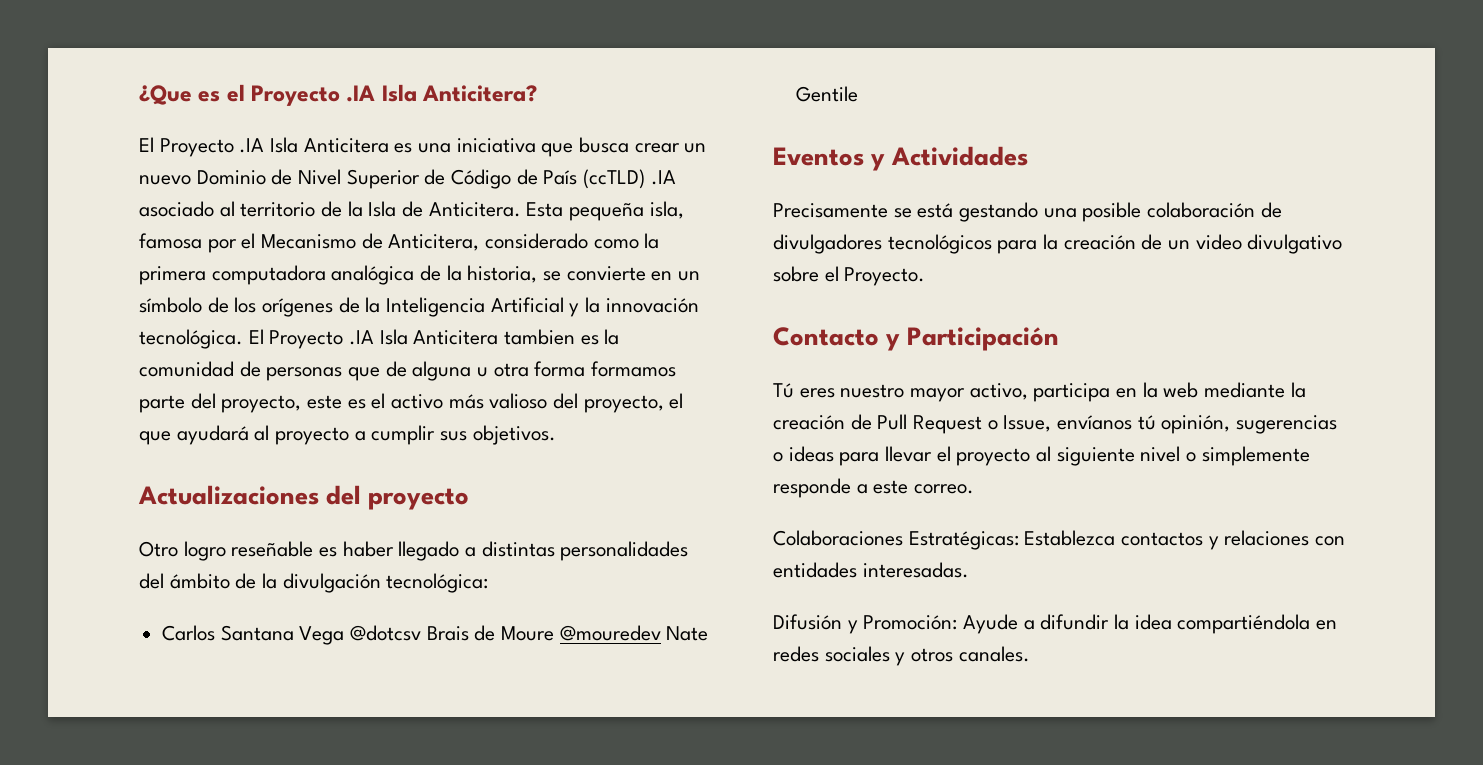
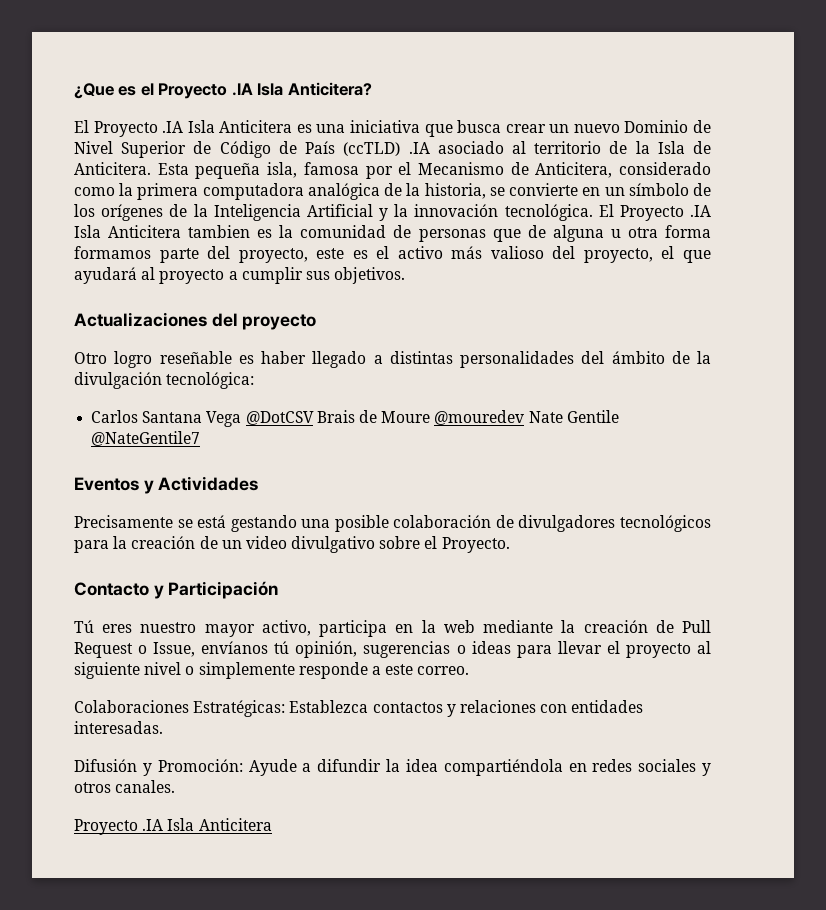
- Carlos Santana Vega @dotcsv Brais de Moure @mouredev Nate Gentile
+ Carlos Santana Vega @DotCSV Brais de Moure @mouredev Nate Gentile @NateGentile7
  Difusión y Promoción: Ayude a difundir la idea compartiéndola en redes sociales y otros canales.
+ Proyecto .IA Isla Anticitera

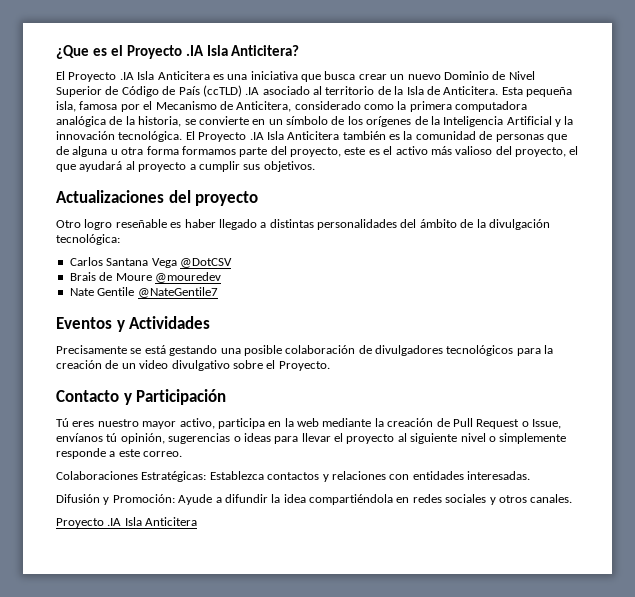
- El Proyecto .IA Isla Anticitera tambien es la comunidad de personas que de alguna u otra forma formamos parte del proyecto, este es el activo más valioso del proyecto, el que ayudará al proyecto a cumplir sus objetivos.
+ El Proyecto .IA Isla Anticitera también es la comunidad de personas que de alguna u otra forma formamos parte del proyecto, este es el activo más valioso del proyecto, el que ayudará al proyecto a cumplir sus objetivos.
- Carlos Santana Vega @DotCSV Brais de Moure @mouredev Nate Gentile @NateGentile7
+ Carlos Santana Vega @DotCSV
+ Brais de Moure @mouredev
+ Nate Gentile @NateGentile7

